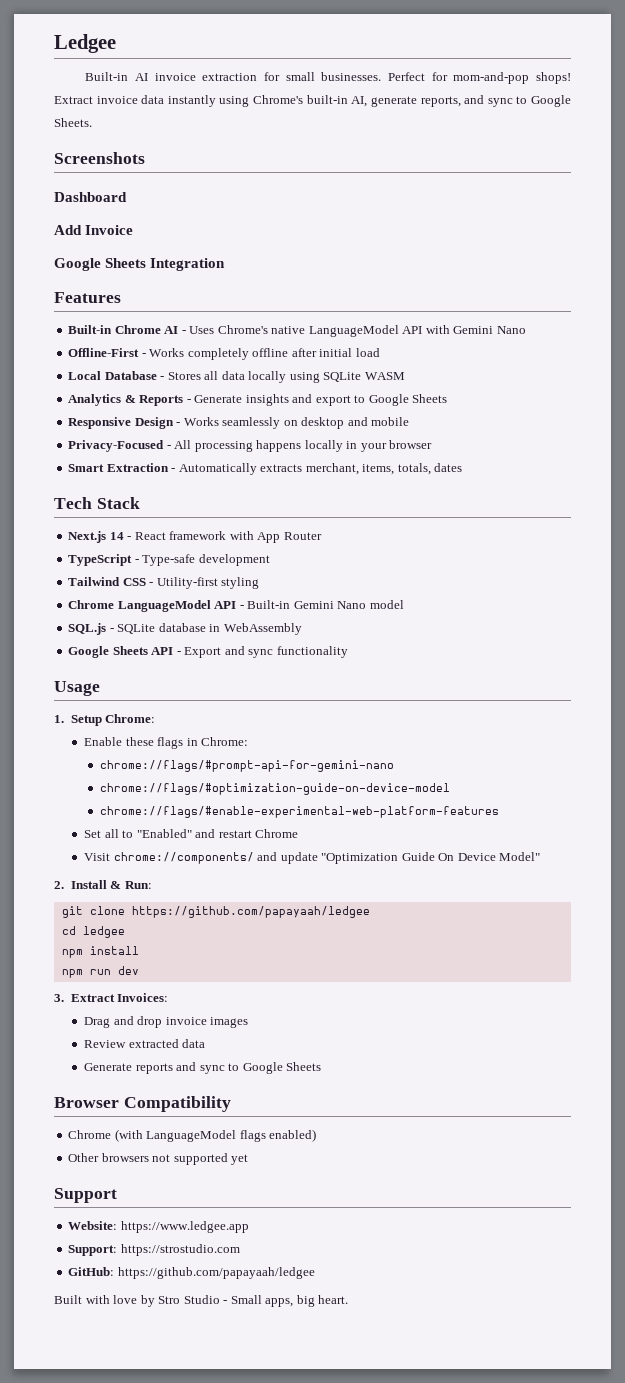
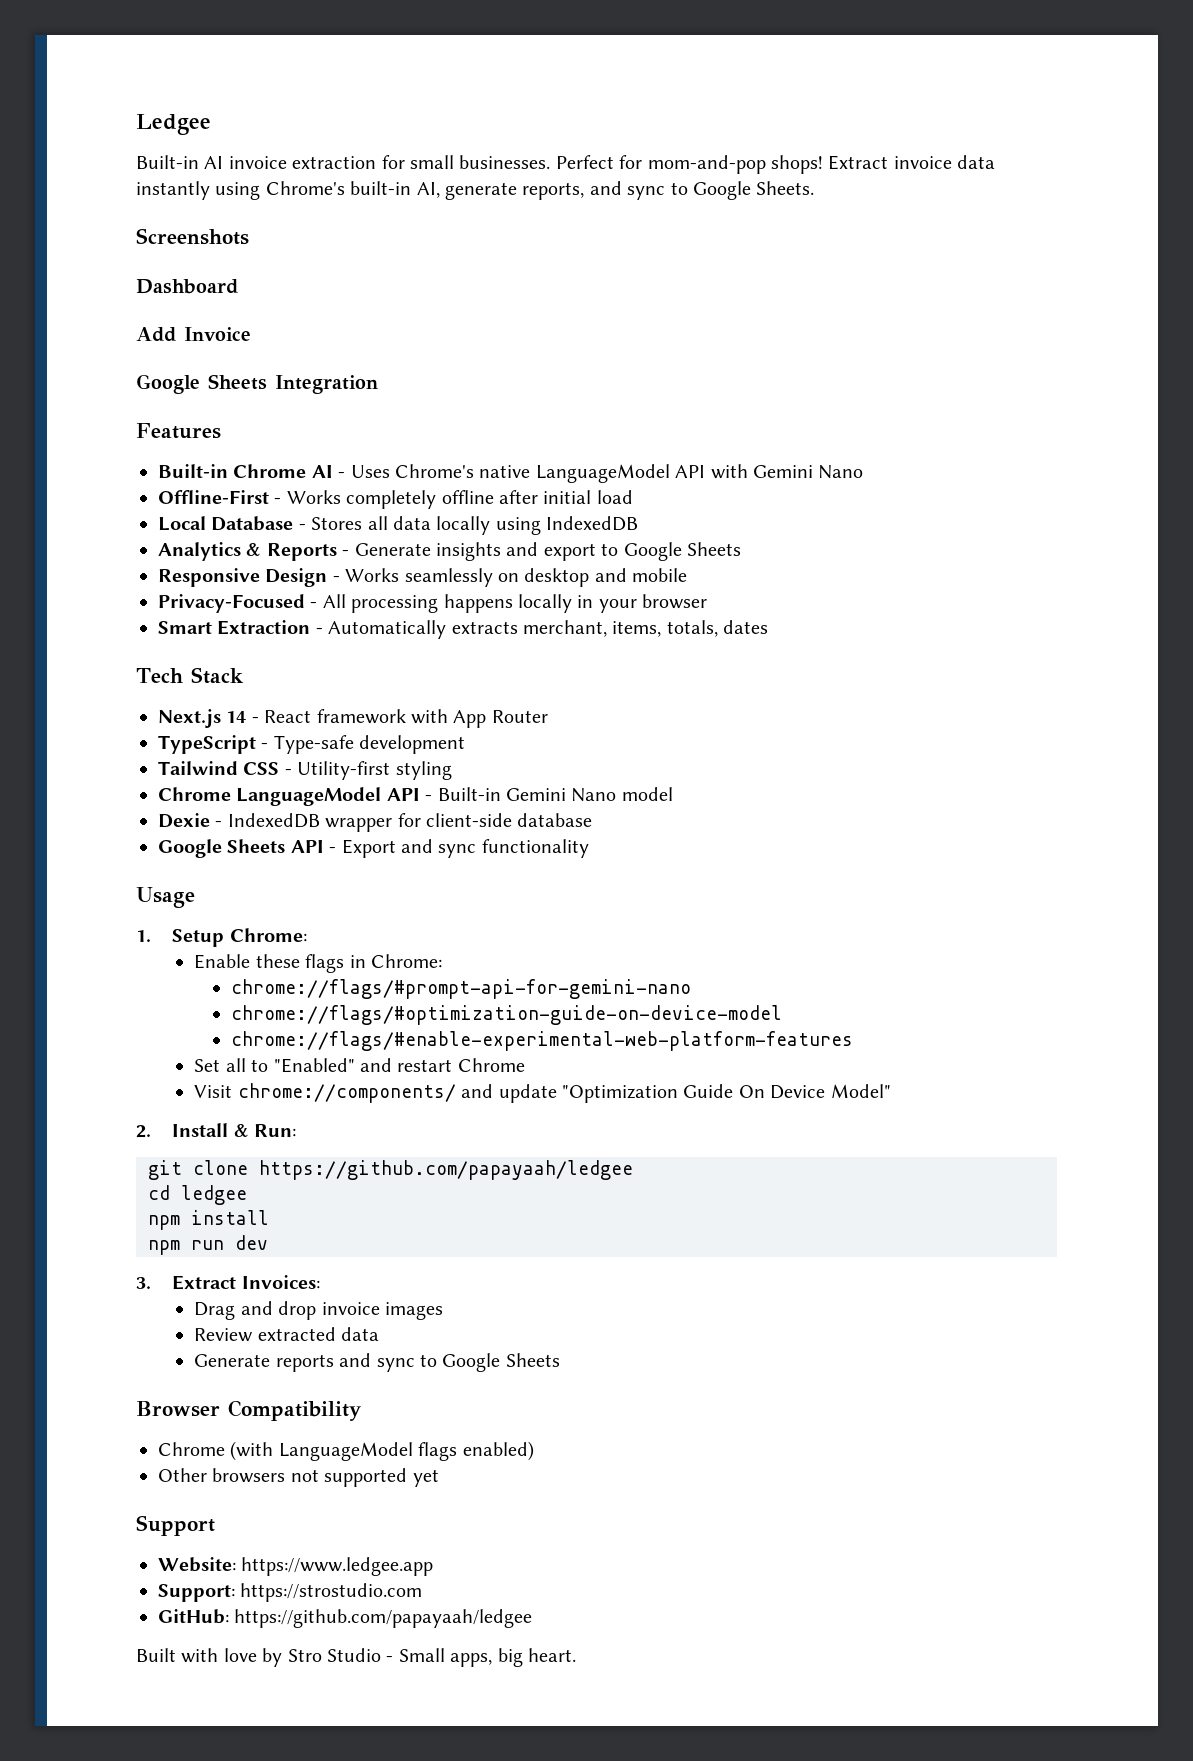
- Local Database - Stores all data locally using SQLite WASM
+ Local Database - Stores all data locally using IndexedDB
- SQL.js - SQLite database in WebAssembly
+ Dexie - IndexedDB wrapper for client-side database

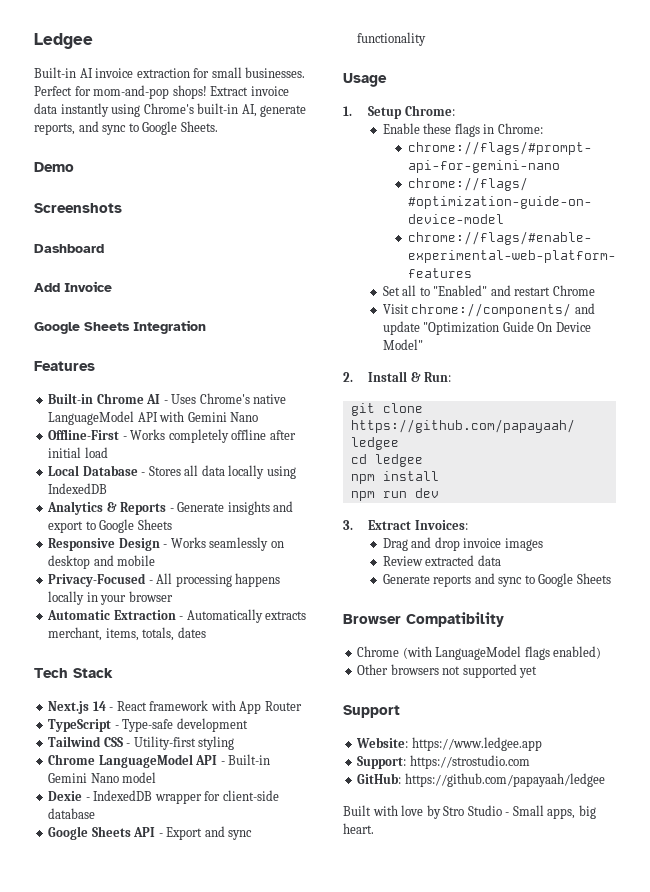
+ Demo
- Smart Extraction - Automatically extracts merchant, items, totals, dates
+ Automatic Extraction - Automatically extracts merchant, items, totals, dates

